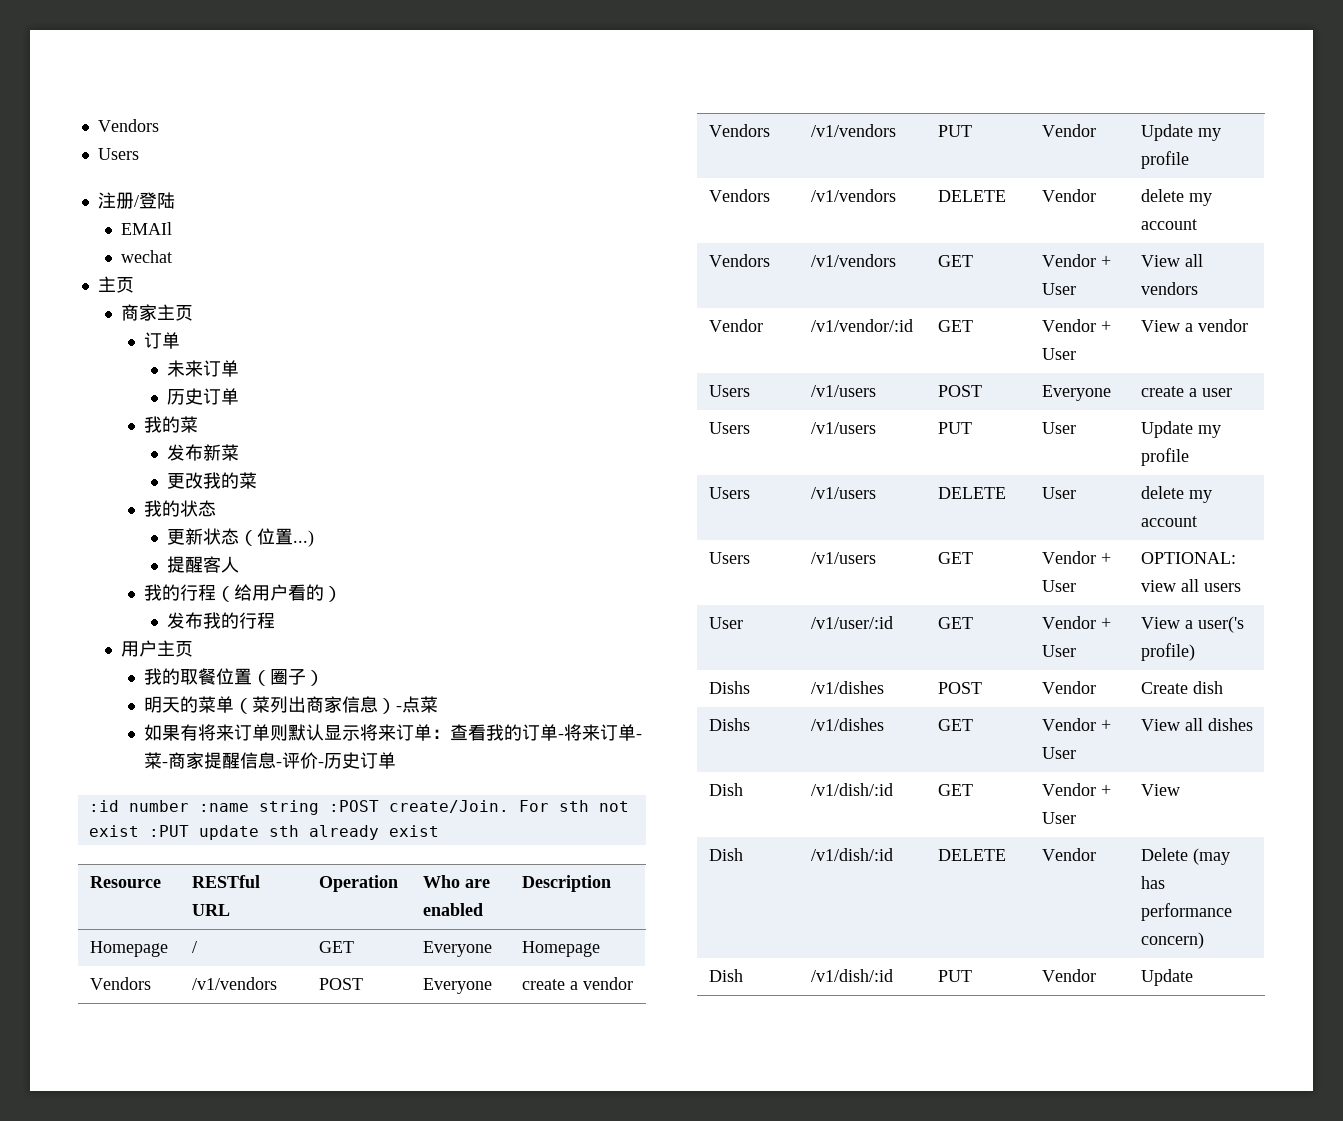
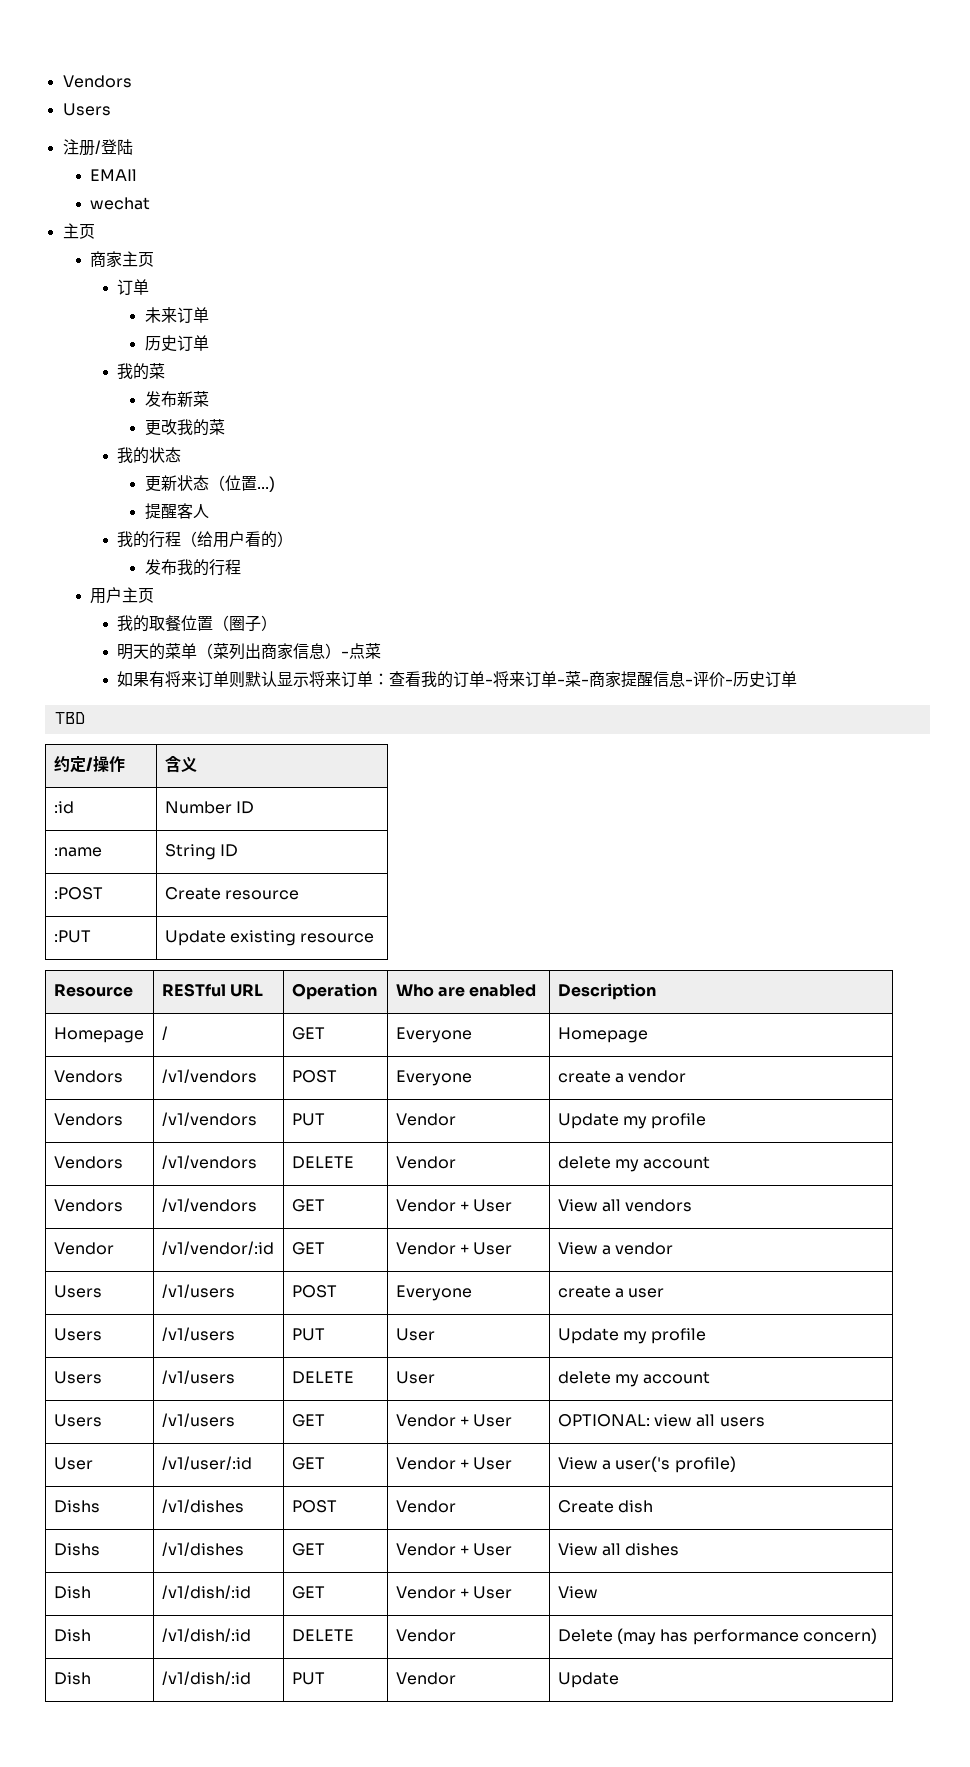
+ TBD
+ 约定/操作 | 含义
- :id number :name string :POST create/Join. For sth not exist :PUT update sth already exist
+ :id | Number ID
+ :name | String ID
+ :POST | Create resource
+ :PUT | Update existing resource

